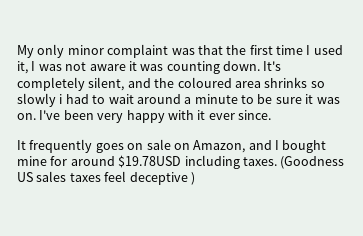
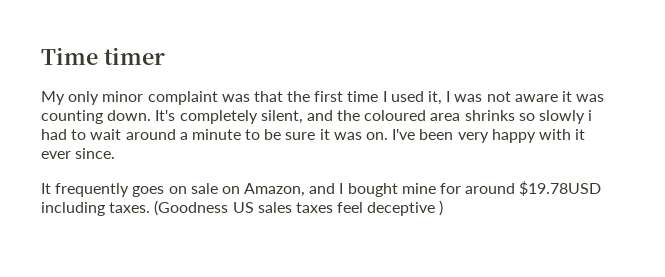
+ Time timer

